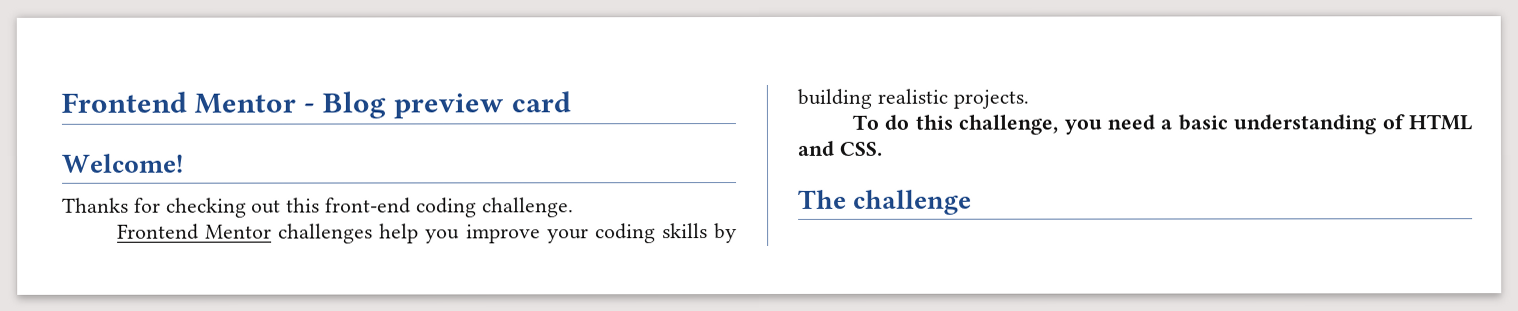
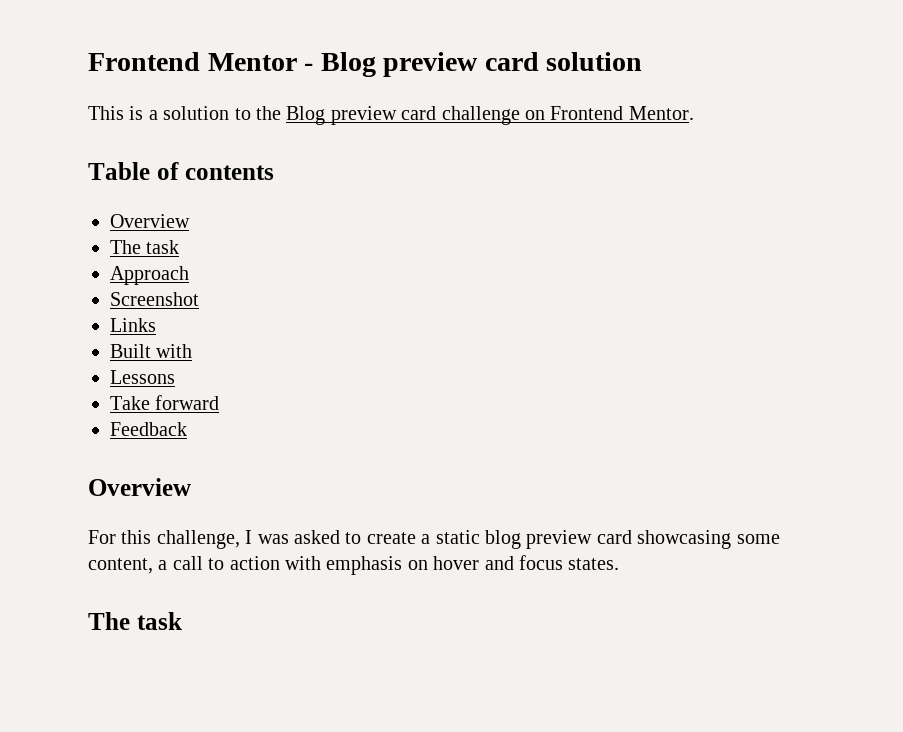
- Frontend Mentor - Blog preview card
- Welcome!
- Thanks for checking out this front-end coding challenge.
- Frontend Mentor challenges help you improve your coding skills by building realistic projects.
- To do this challenge, you need a basic understanding of HTML and CSS.
- The challenge
+ Frontend Mentor - Blog preview card solution
+ This is a solution to the Blog preview card challenge on Frontend Mentor.
+ Table of contents
+ Overview
+ The task
+ Approach
+ Screenshot
+ Links
+ Built with
+ Lessons
+ Take forward
+ Feedback
+ Overview
+ For this challenge, I was asked to create a static blog preview card showcasing some content, a call to action with emphasis on hover and focus states.
+ The task

